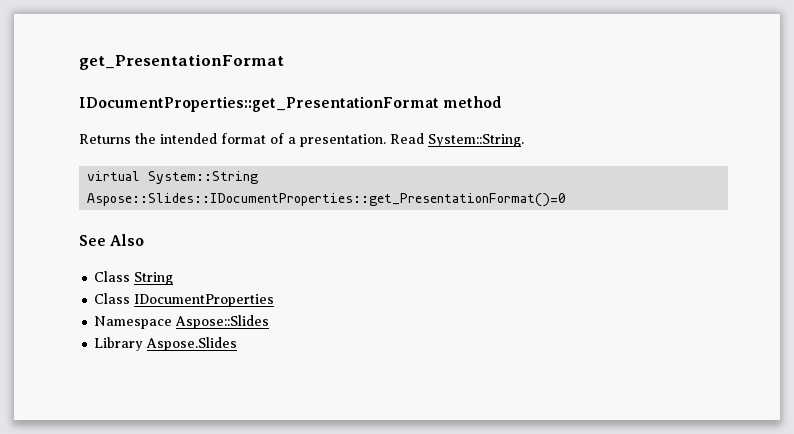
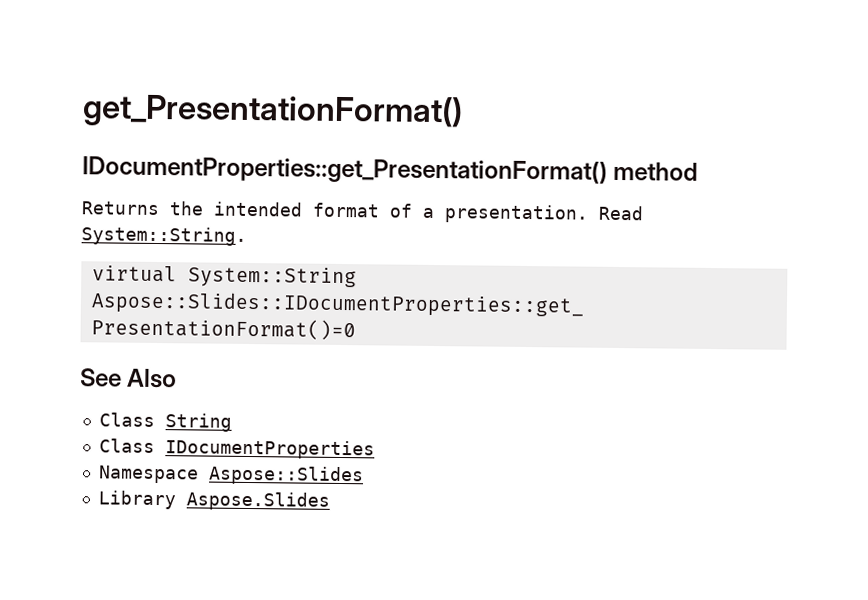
- get_PresentationFormat
- IDocumentProperties::get_PresentationFormat method
+ get_PresentationFormat()
+ IDocumentProperties::get_PresentationFormat() method

